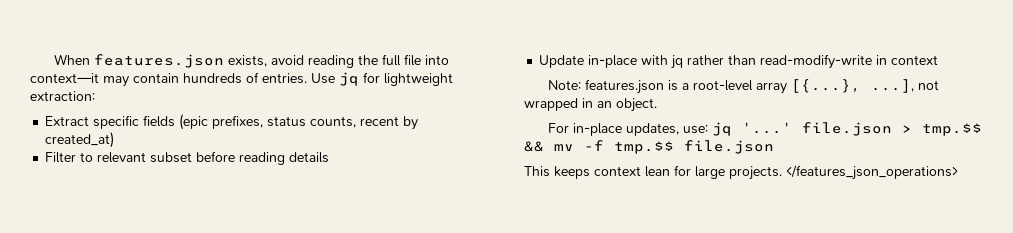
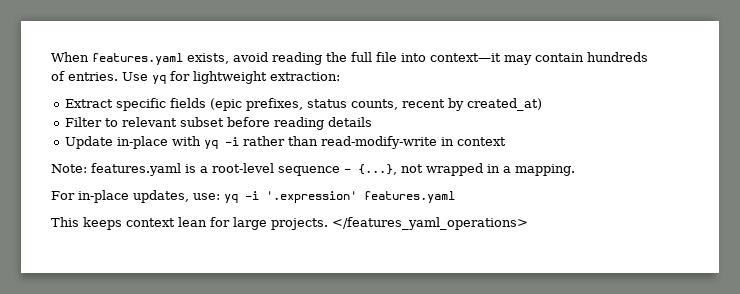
- When features.json exists, avoid reading the full file into context—it may contain hundreds of entries.
+ When features.yaml exists, avoid reading the full file into context—it may contain hundreds of entries.
- Use jq for lightweight extraction:
+ Use yq for lightweight extraction:
- Update in-place with jq rather than read-modify-write in context
+ Update in-place with yq -i rather than read-modify-write in context
- Note: features.json is a root-level array [{...}, ...], not wrapped in an object.
+ Note: features.yaml is a root-level sequence - {...}, not wrapped in a mapping.
- For in-place updates, use: jq '...' file.json > tmp.$$ && mv -f tmp.$$ file.json
+ For in-place updates, use: yq -i '.expression' features.yaml
- </features_json_operations>
+ </features_yaml_operations>

